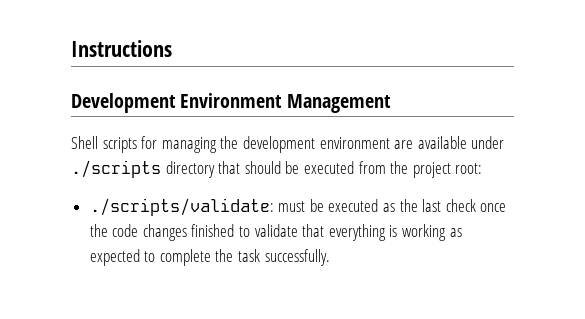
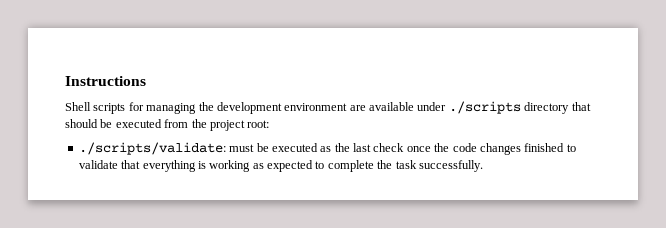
- Development Environment Management

